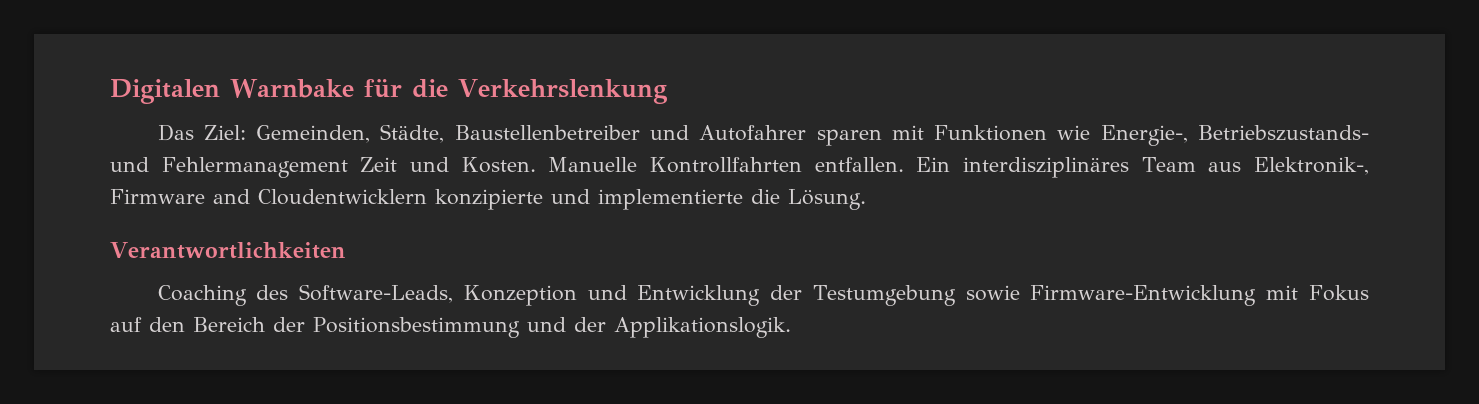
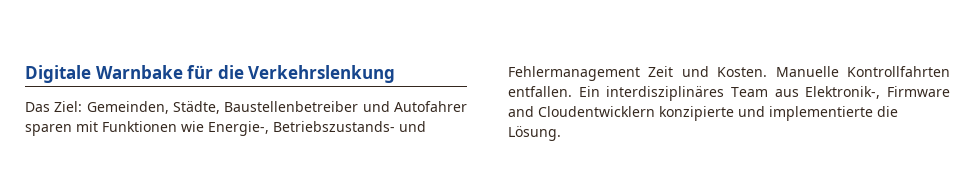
- Digitalen Warnbake für die Verkehrslenkung
+ Digitale Warnbake für die Verkehrslenkung
- Verantwortlichkeiten
- Coaching des Software-Leads, Konzeption und Entwicklung der Testumgebung sowie Firmware-Entwicklung mit Fokus auf den Bereich der Positionsbestimmung und der Applikationslogik.

